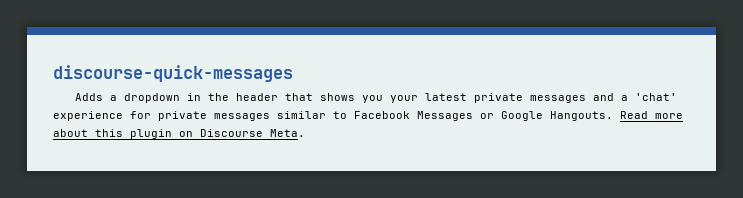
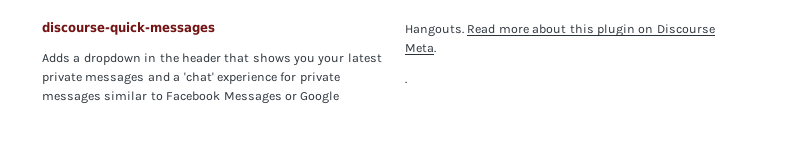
+ .

